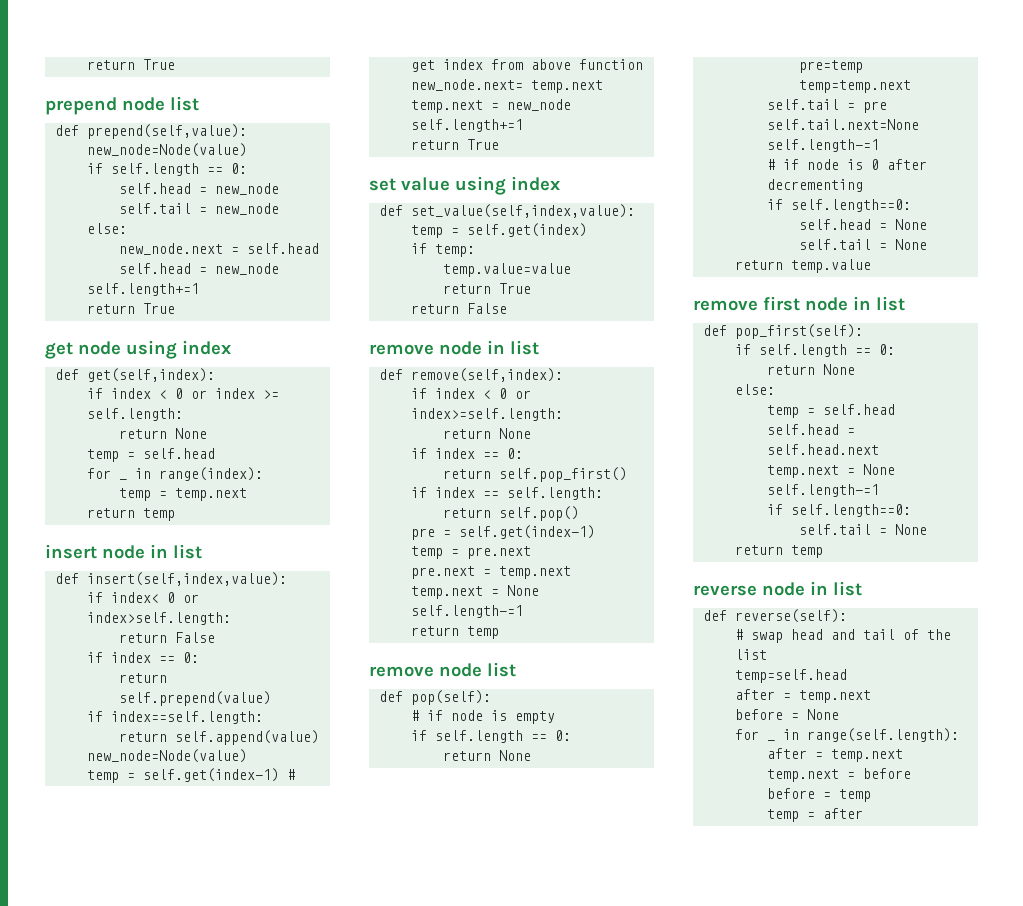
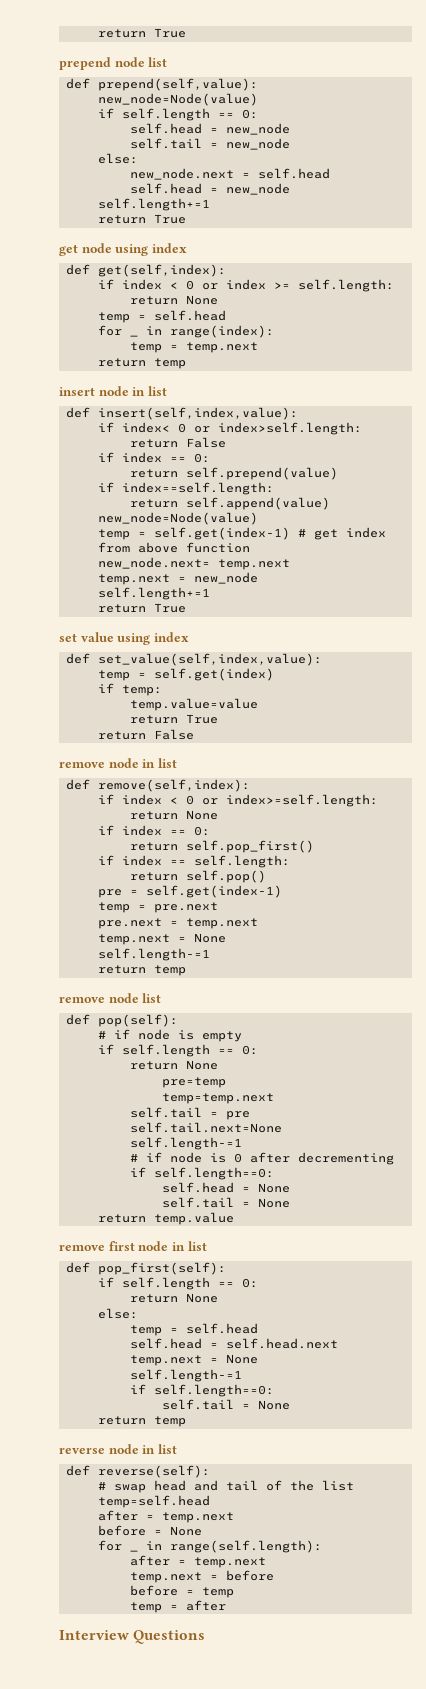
+ Interview Questions

